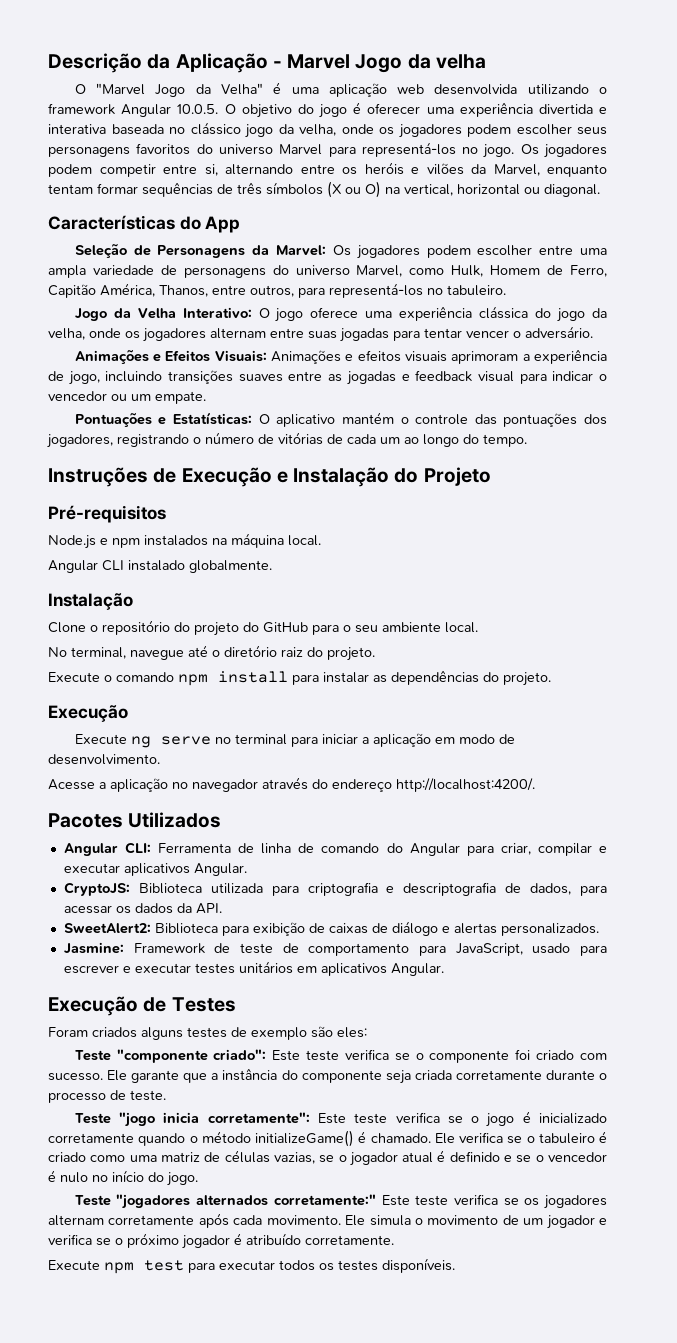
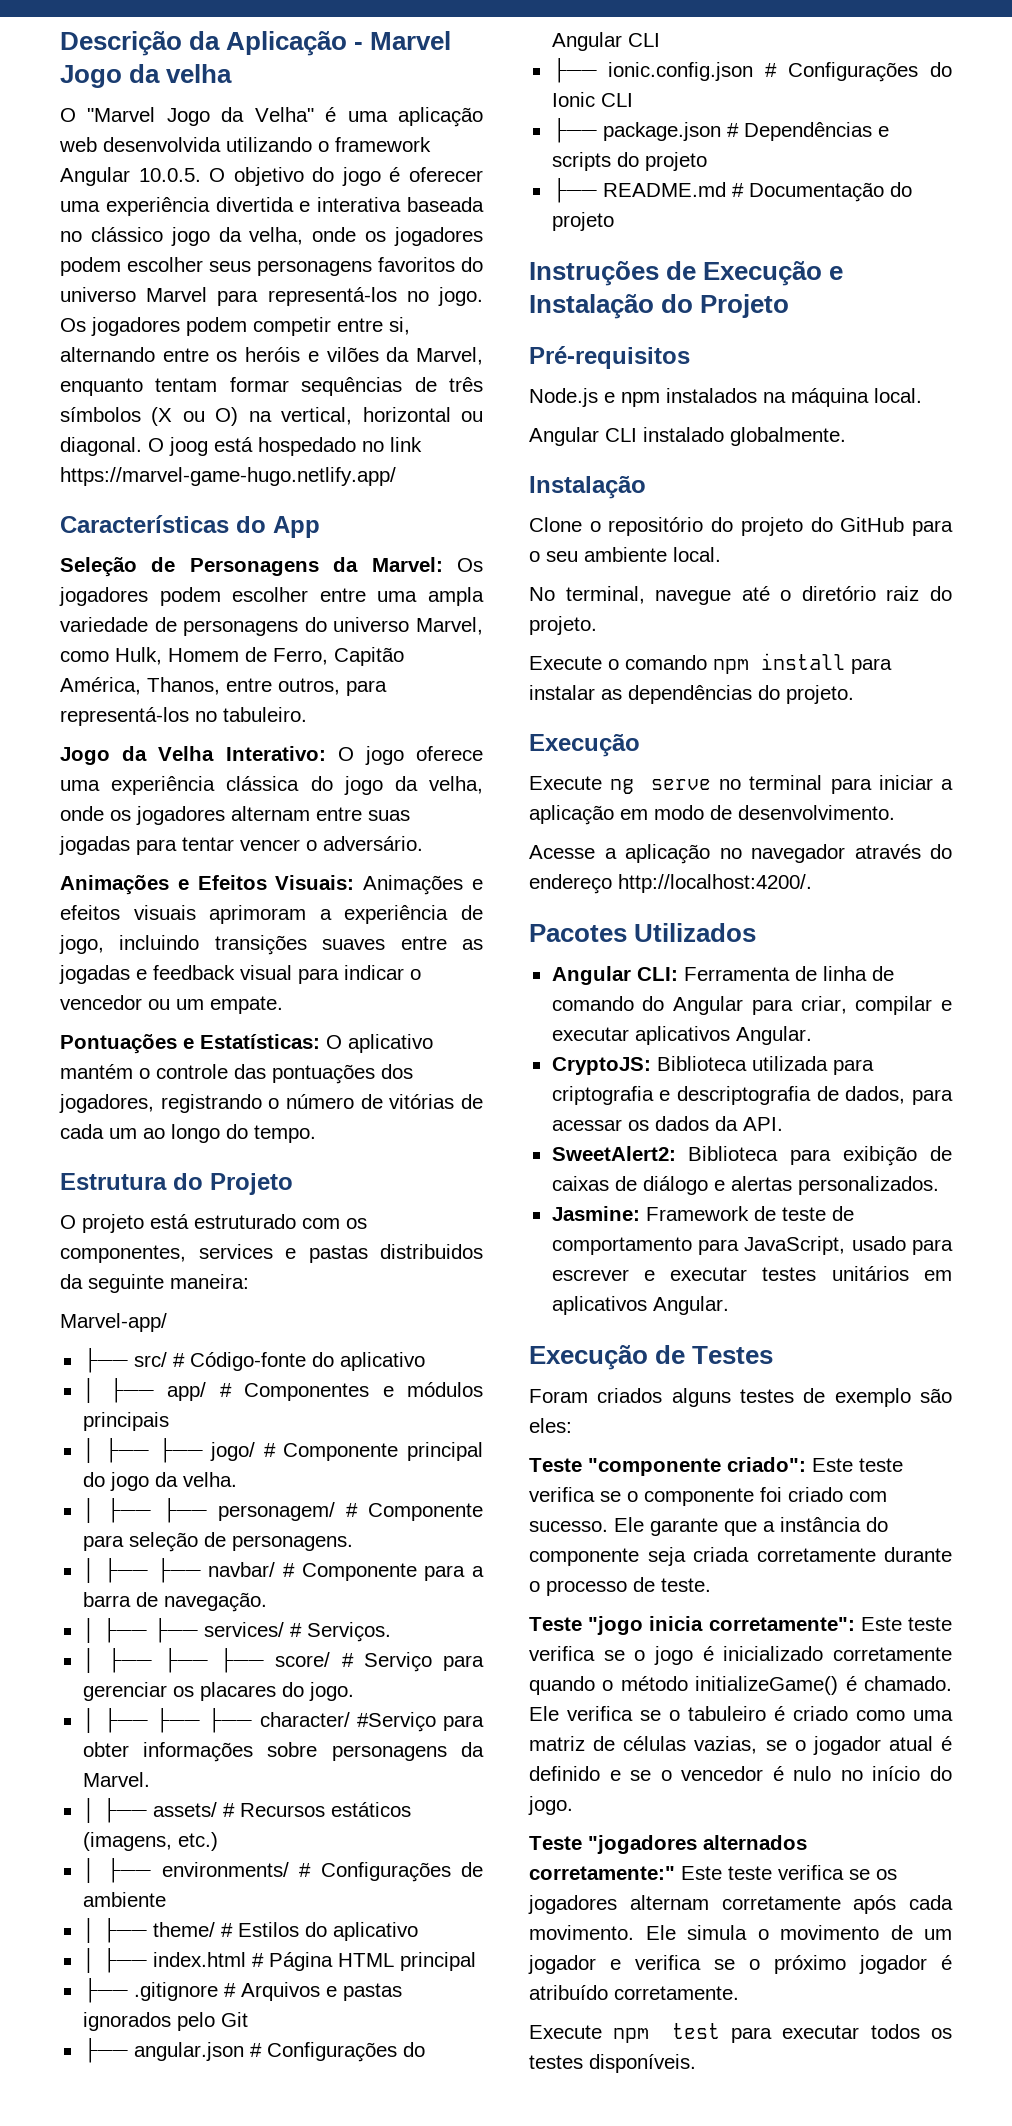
+ O joog está hospedado no link https://marvel-game-hugo.netlify.app/
+ Estrutura do Projeto
+ O projeto está estruturado com os componentes, services e pastas distribuidos da seguinte maneira:
+ Marvel-app/
+ ├── src/ # Código-fonte do aplicativo
+ │ ├── app/ # Componentes e módulos principais
+ │ ├── ├── jogo/ # Componente principal do jogo da velha.
+ │ ├── ├── personagem/ # Componente para seleção de personagens.
+ │ ├── ├── navbar/ # Componente para a barra de navegação.
+ │ ├── ├── services/ # Serviços.
+ │ ├── ├── ├── score/ # Serviço para gerenciar os placares do jogo.
+ │ ├── ├── ├── character/ #Serviço para obter informações sobre personagens da Marvel.
+ │ ├── assets/ # Recursos estáticos (imagens, etc.)
+ │ ├── environments/ # Configurações de ambiente
+ │ ├── theme/ # Estilos do aplicativo
+ │ ├── index.html # Página HTML principal
+ ├── .gitignore # Arquivos e pastas ignorados pelo Git
+ ├── angular.json # Configurações do Angular CLI
+ ├── ionic.config.json # Configurações do Ionic CLI
+ ├── package.json # Dependências e scripts do projeto
+ ├── README.md # Documentação do projeto

